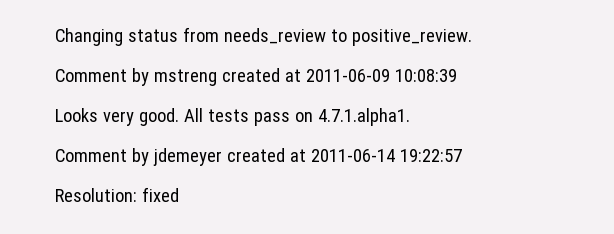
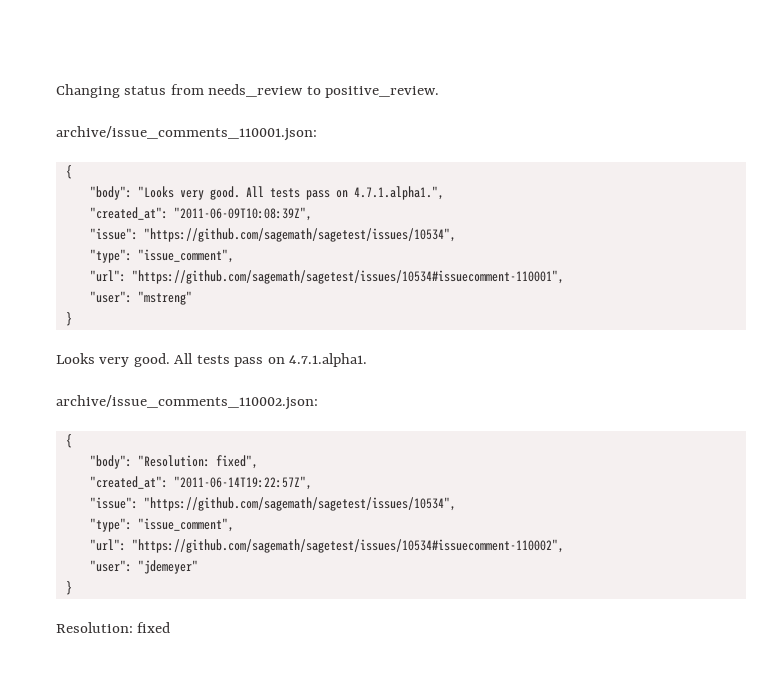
- Comment by mstreng created at 2011-06-09 10:08:39
+ archive/issue_comments_110001.json:
+ {
+ "body": "Looks very good. All tests pass on 4.7.1.alpha1.",
+ "created_at": "2011-06-09T10:08:39Z",
+ "issue": "https://github.com/sagemath/sagetest/issues/10534",
+ "type": "issue_comment",
+ "url": "https://github.com/sagemath/sagetest/issues/10534#issuecomment-110001",
+ "user": "mstreng"
+ }
- Comment by jdemeyer created at 2011-06-14 19:22:57
+ archive/issue_comments_110002.json:
+ {
+ "body": "Resolution: fixed",
+ "created_at": "2011-06-14T19:22:57Z",
+ "issue": "https://github.com/sagemath/sagetest/issues/10534",
+ "type": "issue_comment",
+ "url": "https://github.com/sagemath/sagetest/issues/10534#issuecomment-110002",
+ "user": "jdemeyer"
+ }

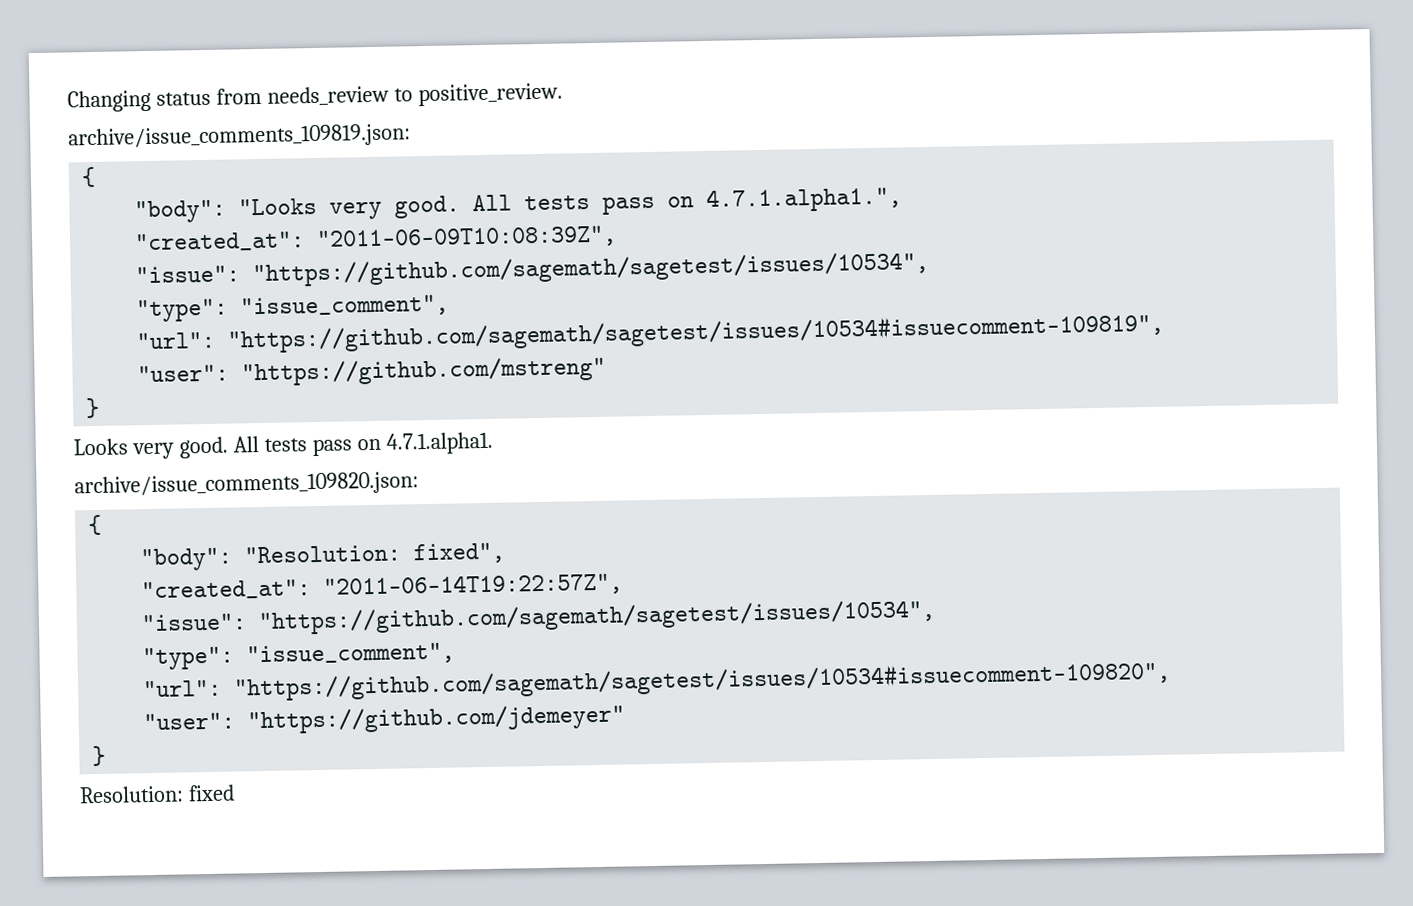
- archive/issue_comments_110001.json:
+ archive/issue_comments_109819.json:
- "url": "https://github.com/sagemath/sagetest/issues/10534#issuecomment-110001",
- "user": "mstreng"
+ "url": "https://github.com/sagemath/sagetest/issues/10534#issuecomment-109819",
+ "user": "https://github.com/mstreng"
- archive/issue_comments_110002.json:
+ archive/issue_comments_109820.json:
- "url": "https://github.com/sagemath/sagetest/issues/10534#issuecomment-110002",
- "user": "jdemeyer"
+ "url": "https://github.com/sagemath/sagetest/issues/10534#issuecomment-109820",
+ "user": "https://github.com/jdemeyer"

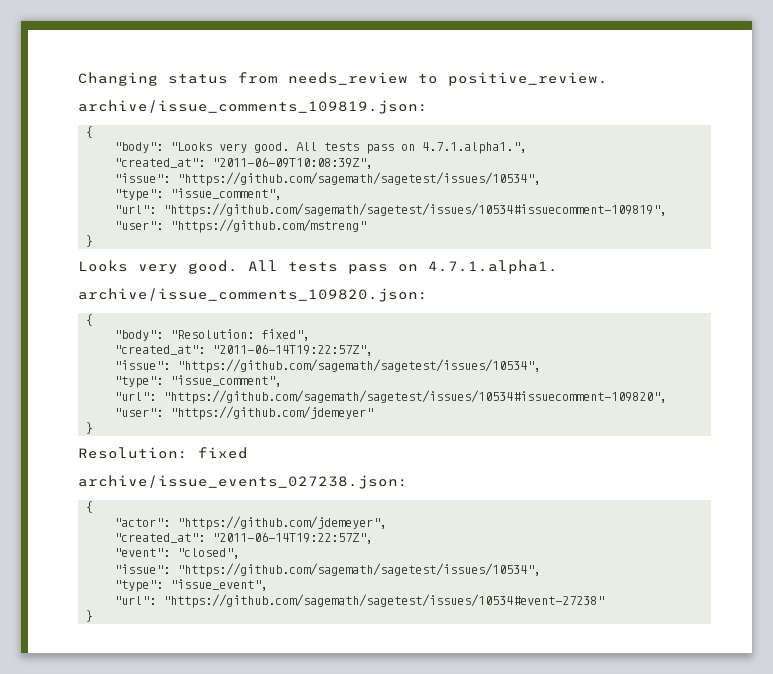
+ archive/issue_events_027238.json:
+ {
+ "actor": "https://github.com/jdemeyer",
+ "created_at": "2011-06-14T19:22:57Z",
+ "event": "closed",
+ "issue": "https://github.com/sagemath/sagetest/issues/10534",
+ "type": "issue_event",
+ "url": "https://github.com/sagemath/sagetest/issues/10534#event-27238"
+ }

